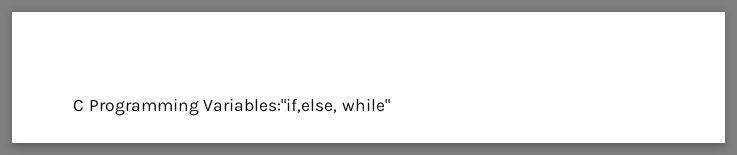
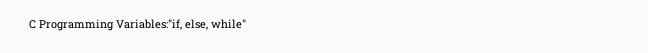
- C Programming Variables:"if,else, while"
+ C Programming Variables:"if, else, while"

